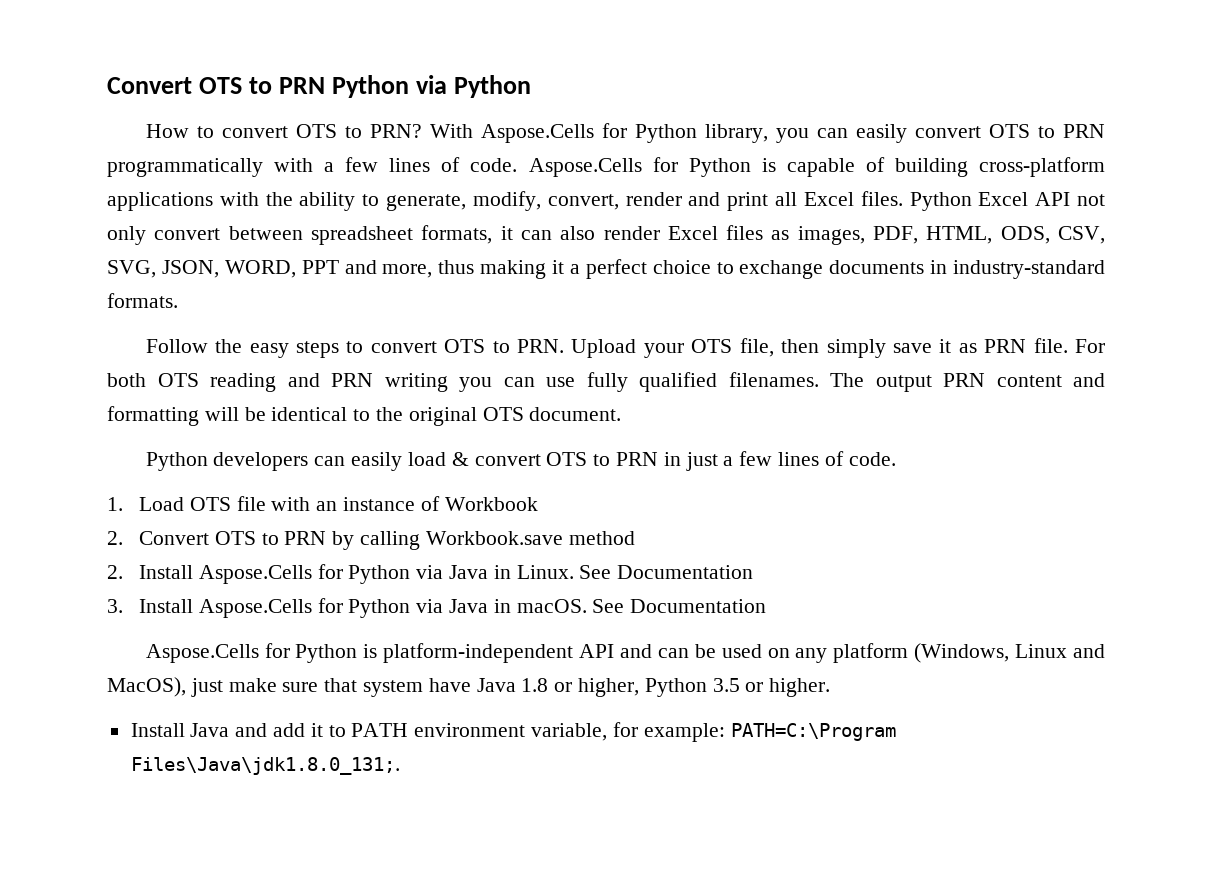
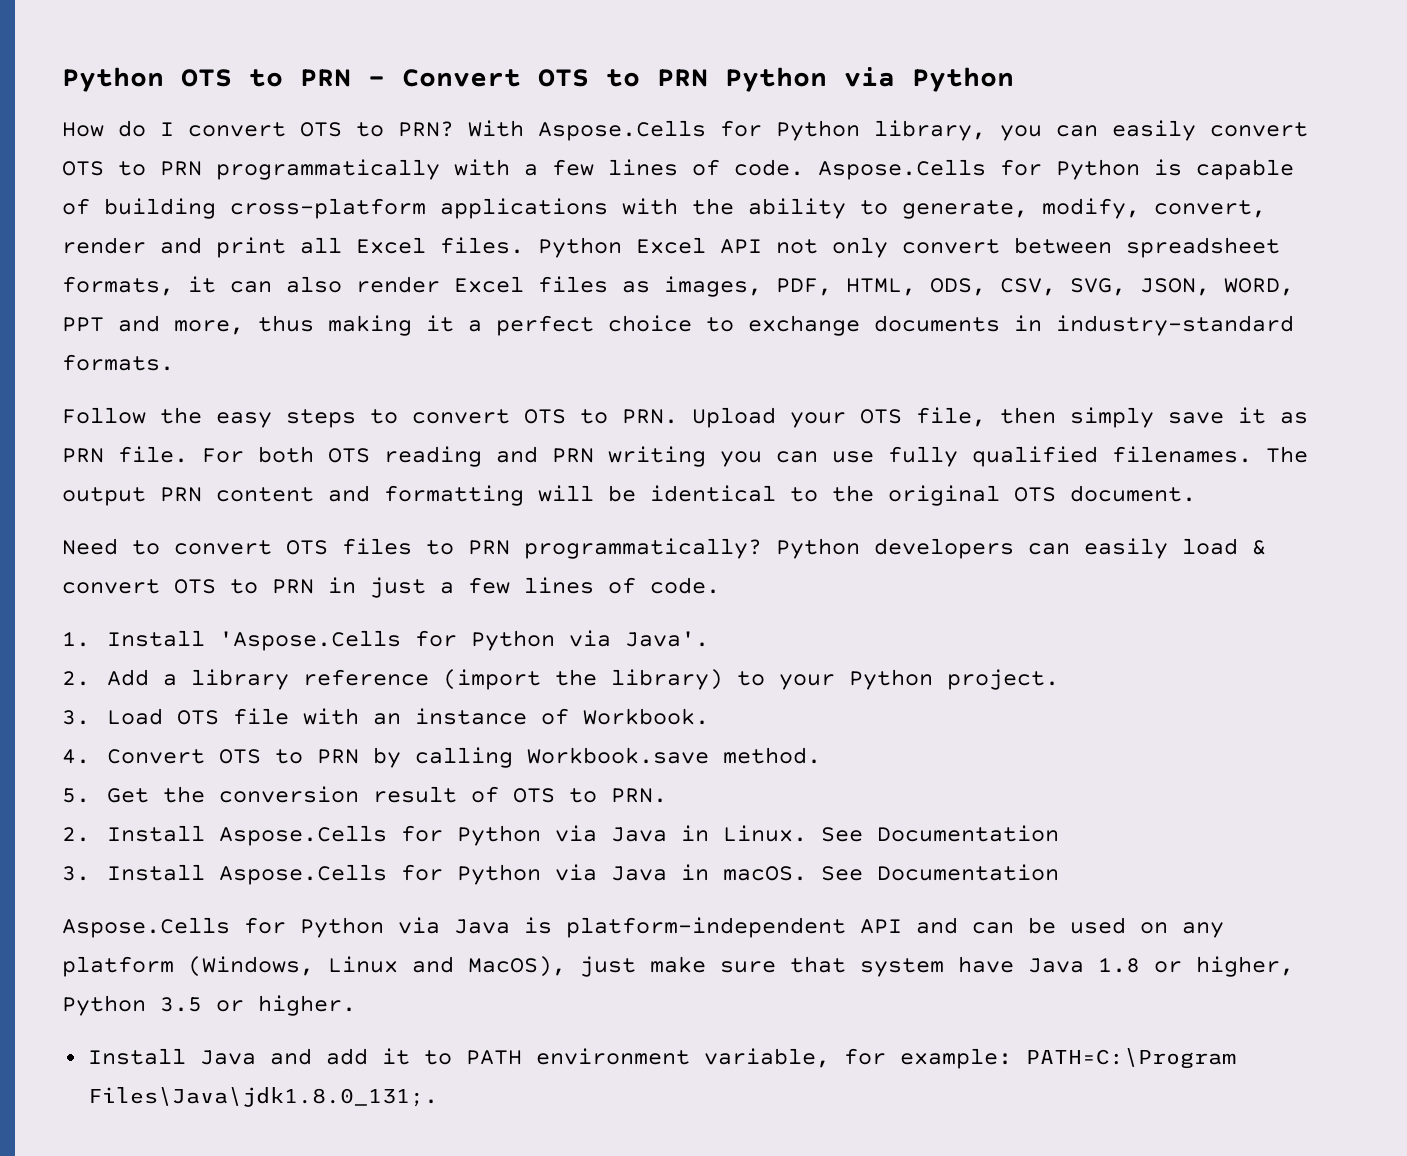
- Convert OTS to PRN Python via Python
+ Python OTS to PRN - Convert OTS to PRN Python via Python
- How to convert OTS to PRN?
+ How do I convert OTS to PRN?
+ Need to convert OTS files to PRN programmatically?
- 1. Load OTS file with an instance of Workbook
- 2. Convert OTS to PRN by calling Workbook.save method
+ 1. Install 'Aspose.Cells for Python via Java'.
+ 2. Add a library reference (import the library) to your Python project.
+ 3. Load OTS file with an instance of Workbook.
+ 4. Convert OTS to PRN by calling Workbook.save method.
+ 5. Get the conversion result of OTS to PRN.
- Aspose.Cells for Python is platform-independent API and can be used on any platform (Windows, Linux and MacOS), just make sure that system have Java 1.8 or higher, Python 3.5 or higher.
+ Aspose.Cells for Python via Java is platform-independent API and can be used on any platform (Windows, Linux and MacOS), just make sure that system have Java 1.8 or higher, Python 3.5 or higher.

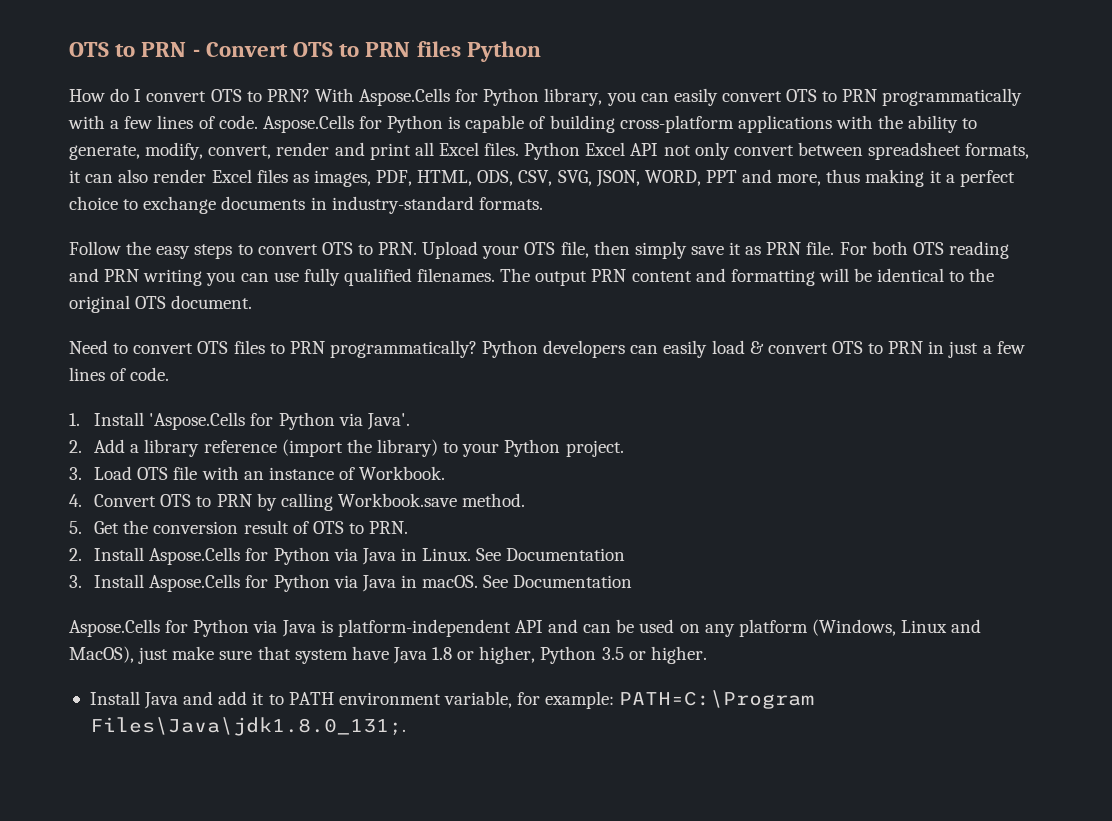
- Python OTS to PRN - Convert OTS to PRN Python via Python
+ OTS to PRN - Convert OTS to PRN files Python

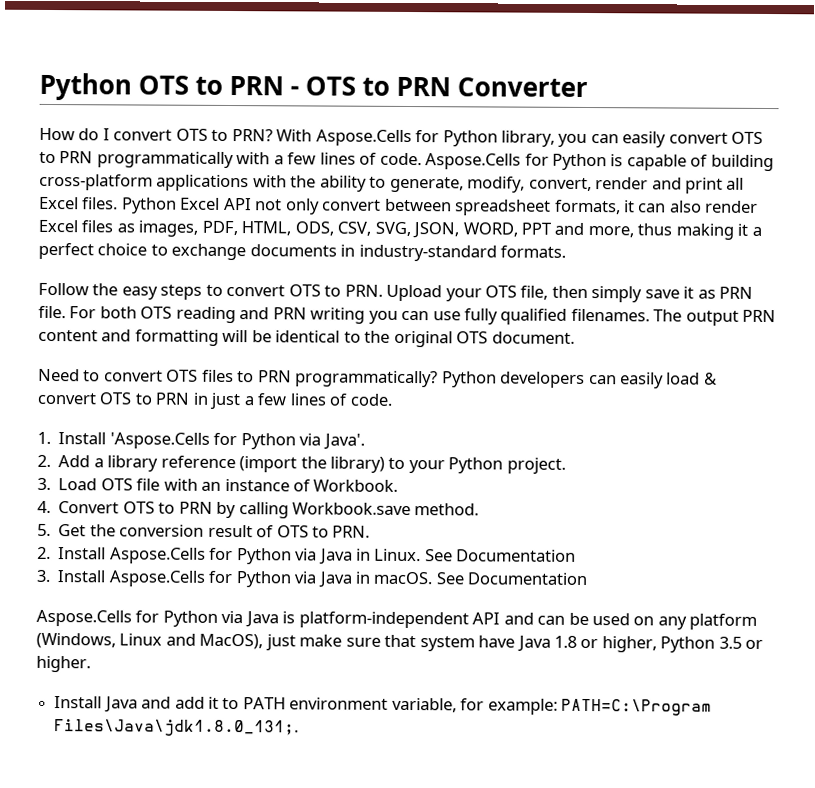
- OTS to PRN - Convert OTS to PRN files Python
+ Python OTS to PRN - OTS to PRN Converter

